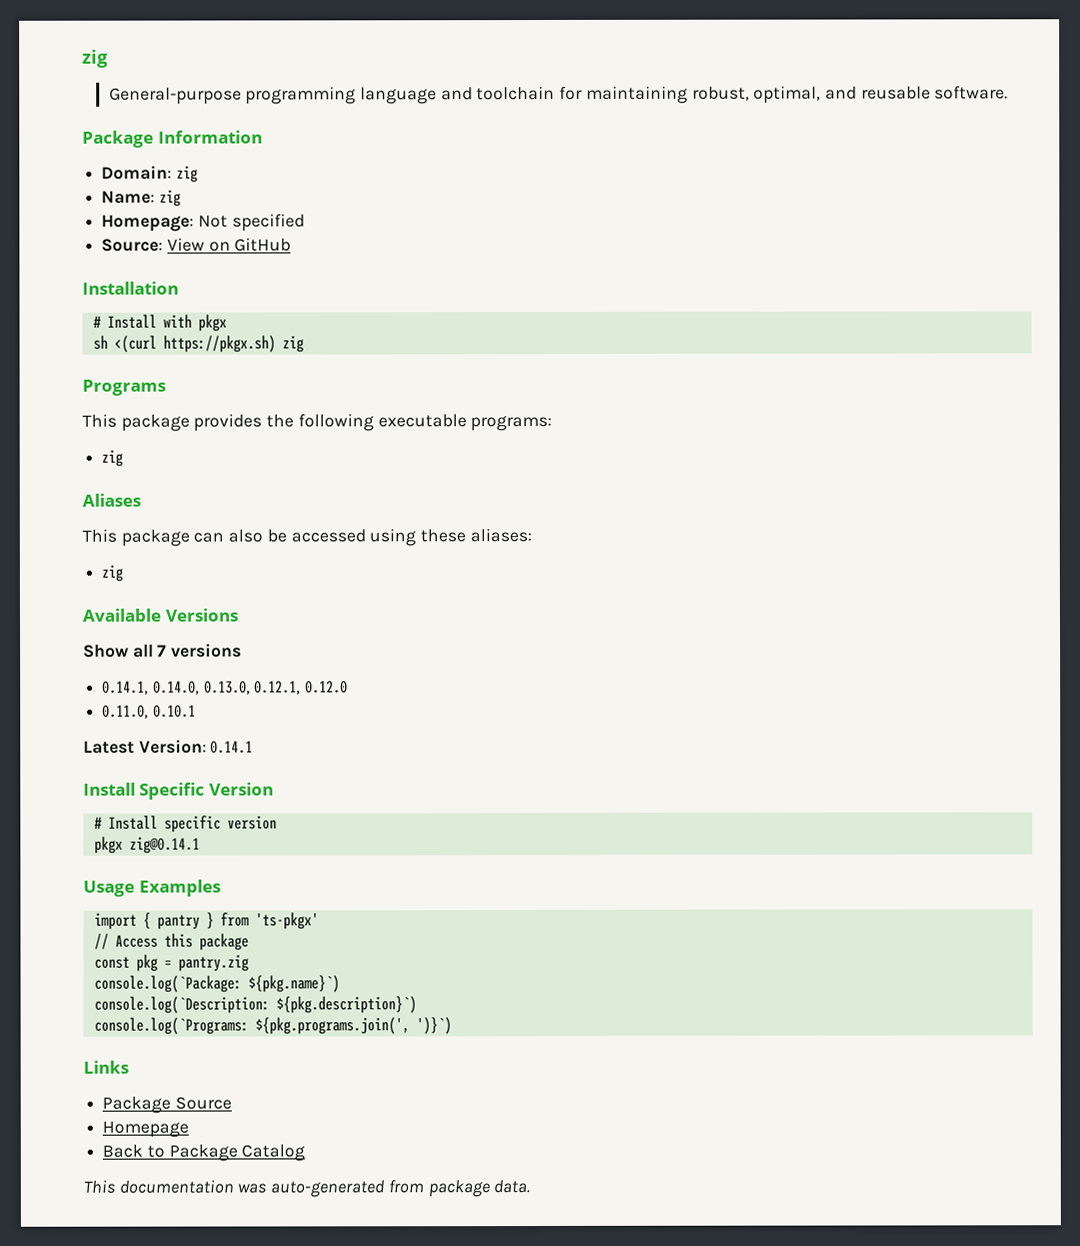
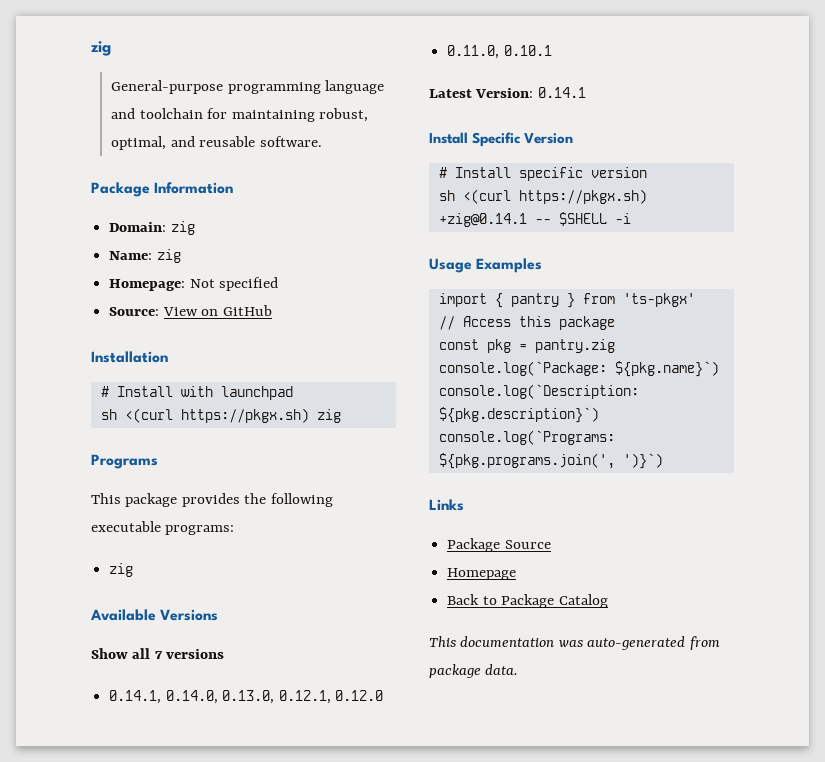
- # Install with pkgx
+ # Install with launchpad
- Aliases
- This package can also be accessed using these aliases:
- zig
- pkgx zig@0.14.1
+ sh <(curl https://pkgx.sh) +zig@0.14.1 -- $SHELL -i

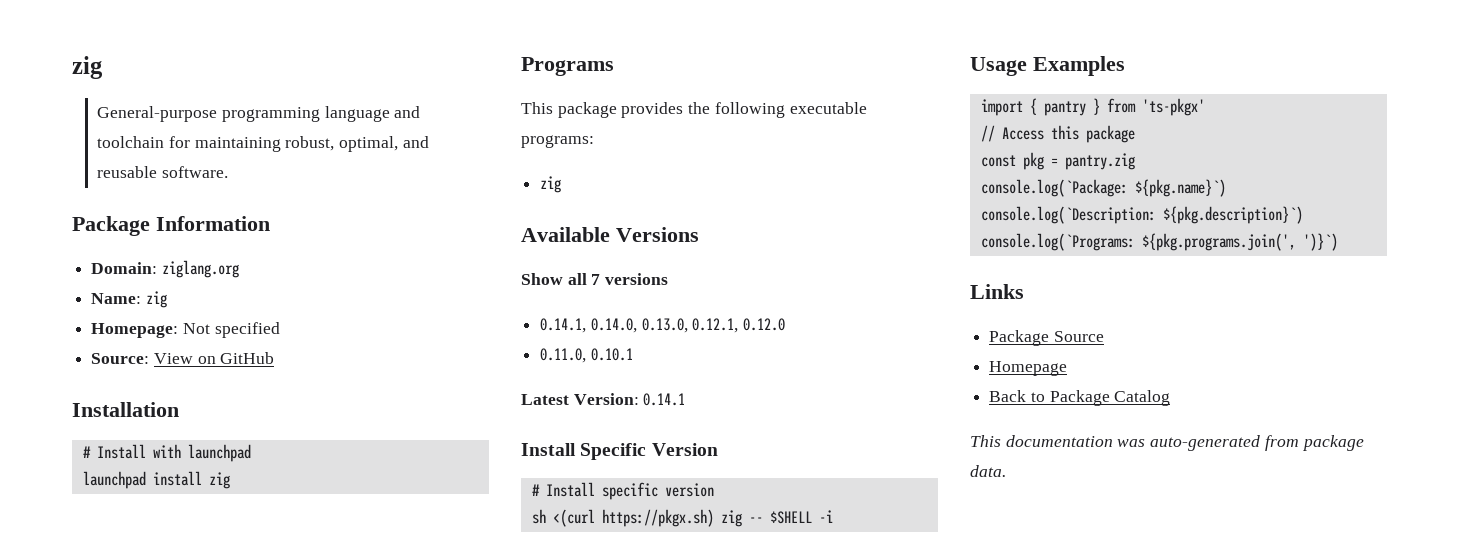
- Domain: zig
+ Domain: ziglang.org
- sh <(curl https://pkgx.sh) zig
+ launchpad install zig
- sh <(curl https://pkgx.sh) +zig@0.14.1 -- $SHELL -i
+ sh <(curl https://pkgx.sh) zig -- $SHELL -i

